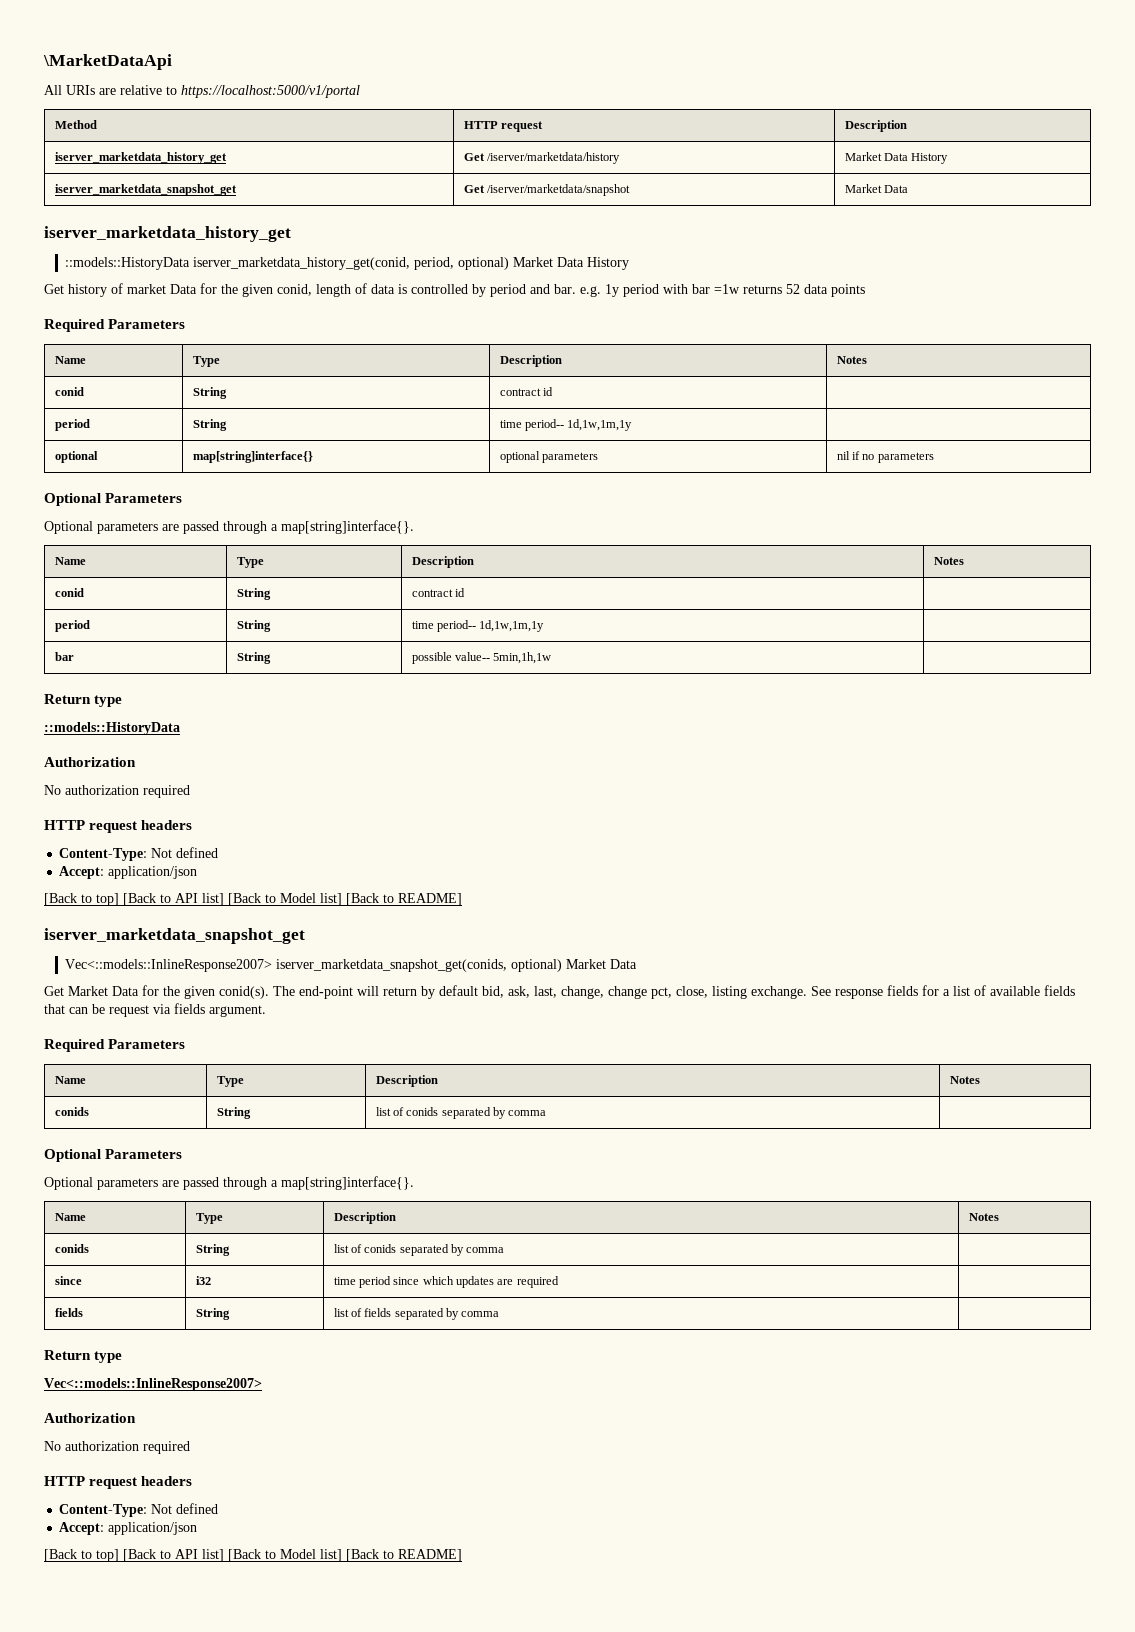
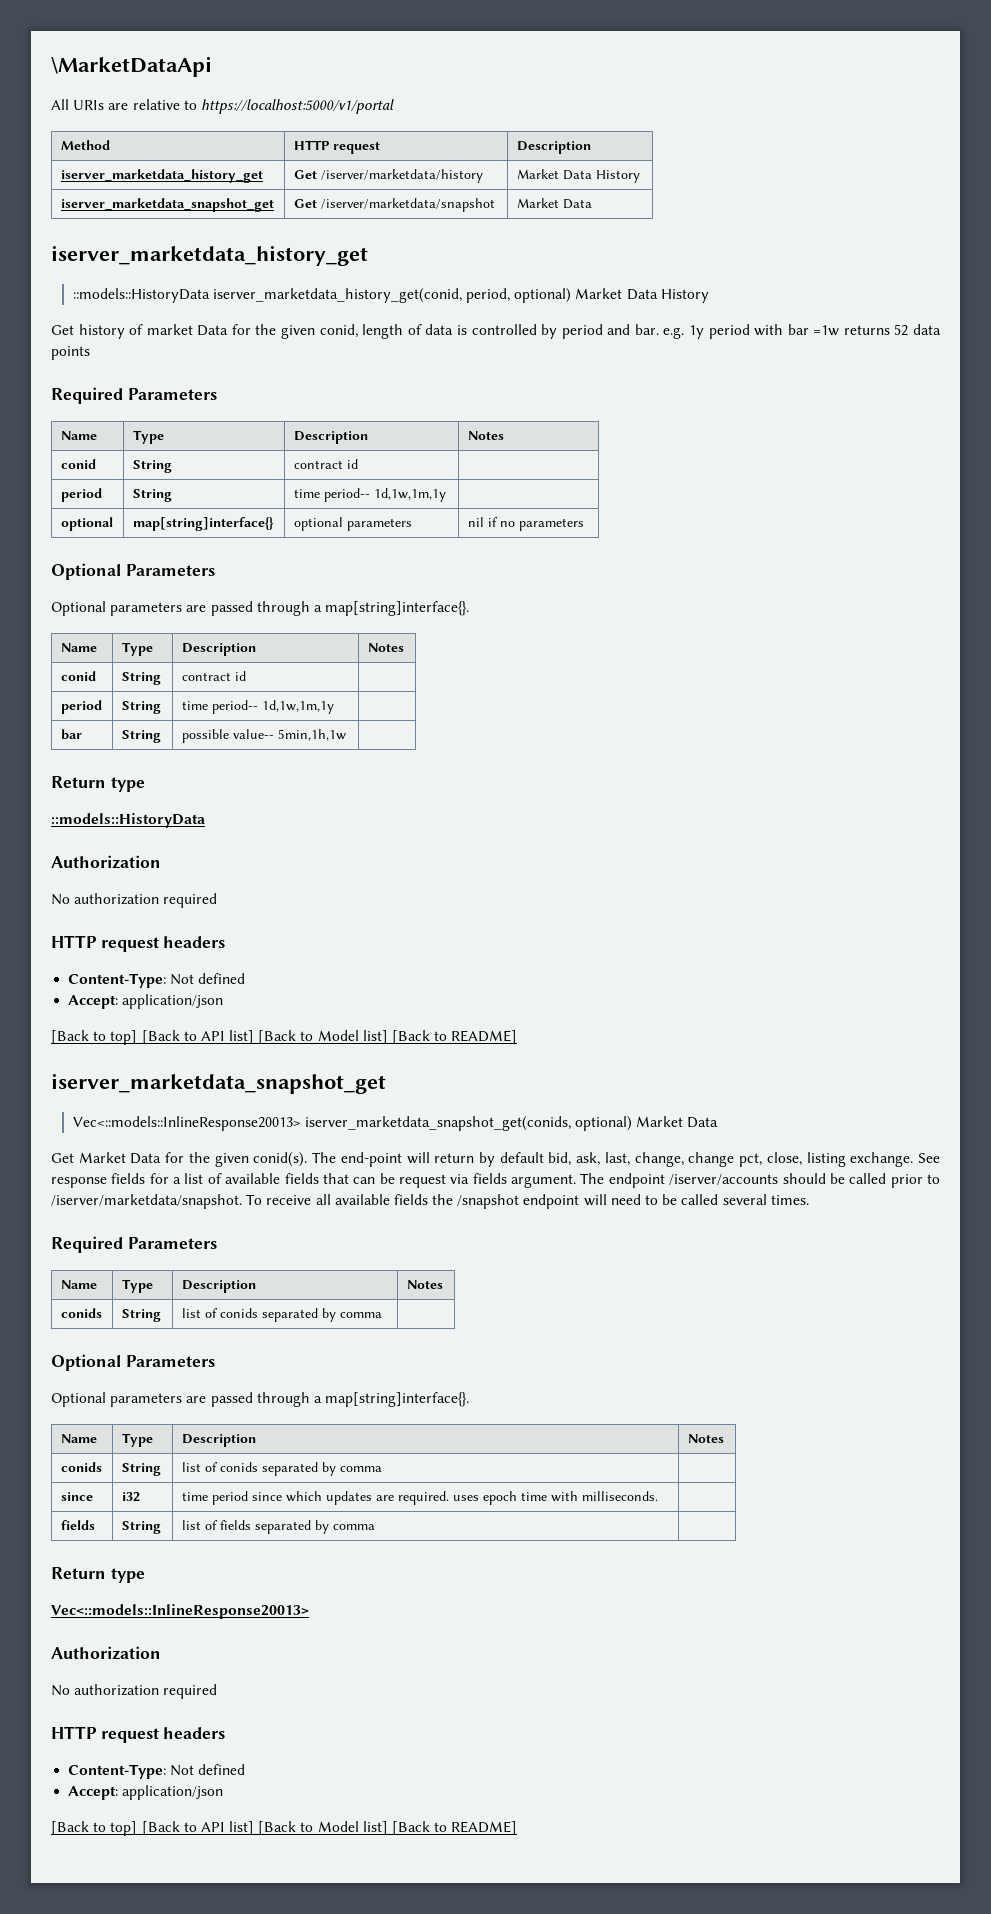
- Vec<::models::InlineResponse2007> iserver_marketdata_snapshot_get(conids, optional) Market Data
+ Vec<::models::InlineResponse20013> iserver_marketdata_snapshot_get(conids, optional) Market Data
+ The endpoint /iserver/accounts should be called prior to /iserver/marketdata/snapshot. To receive all available fields the /snapshot endpoint will need to be called several times.
- since | i32 | time period since which updates are required |
+ since | i32 | time period since which updates are required. uses epoch time with milliseconds. |
  fields | String | list of fields separated by comma |
  Return type
- Vec<::models::InlineResponse2007>
+ Vec<::models::InlineResponse20013>

